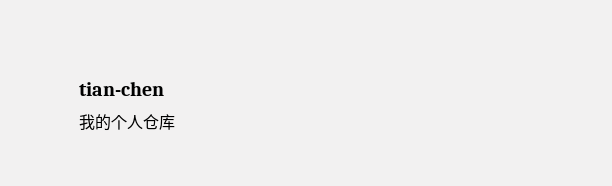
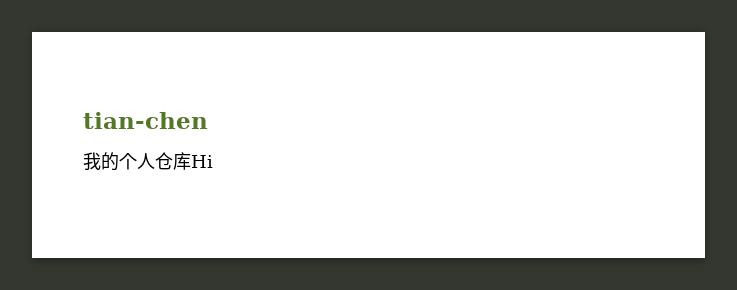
- 我的个人仓库
+ 我的个人仓库Hi

